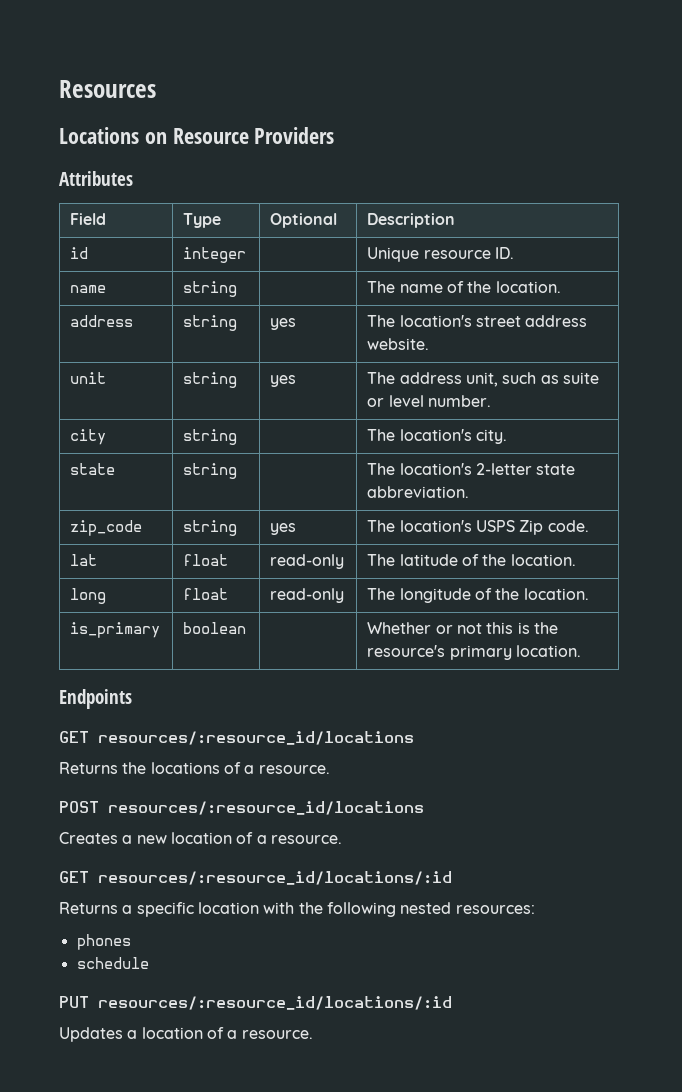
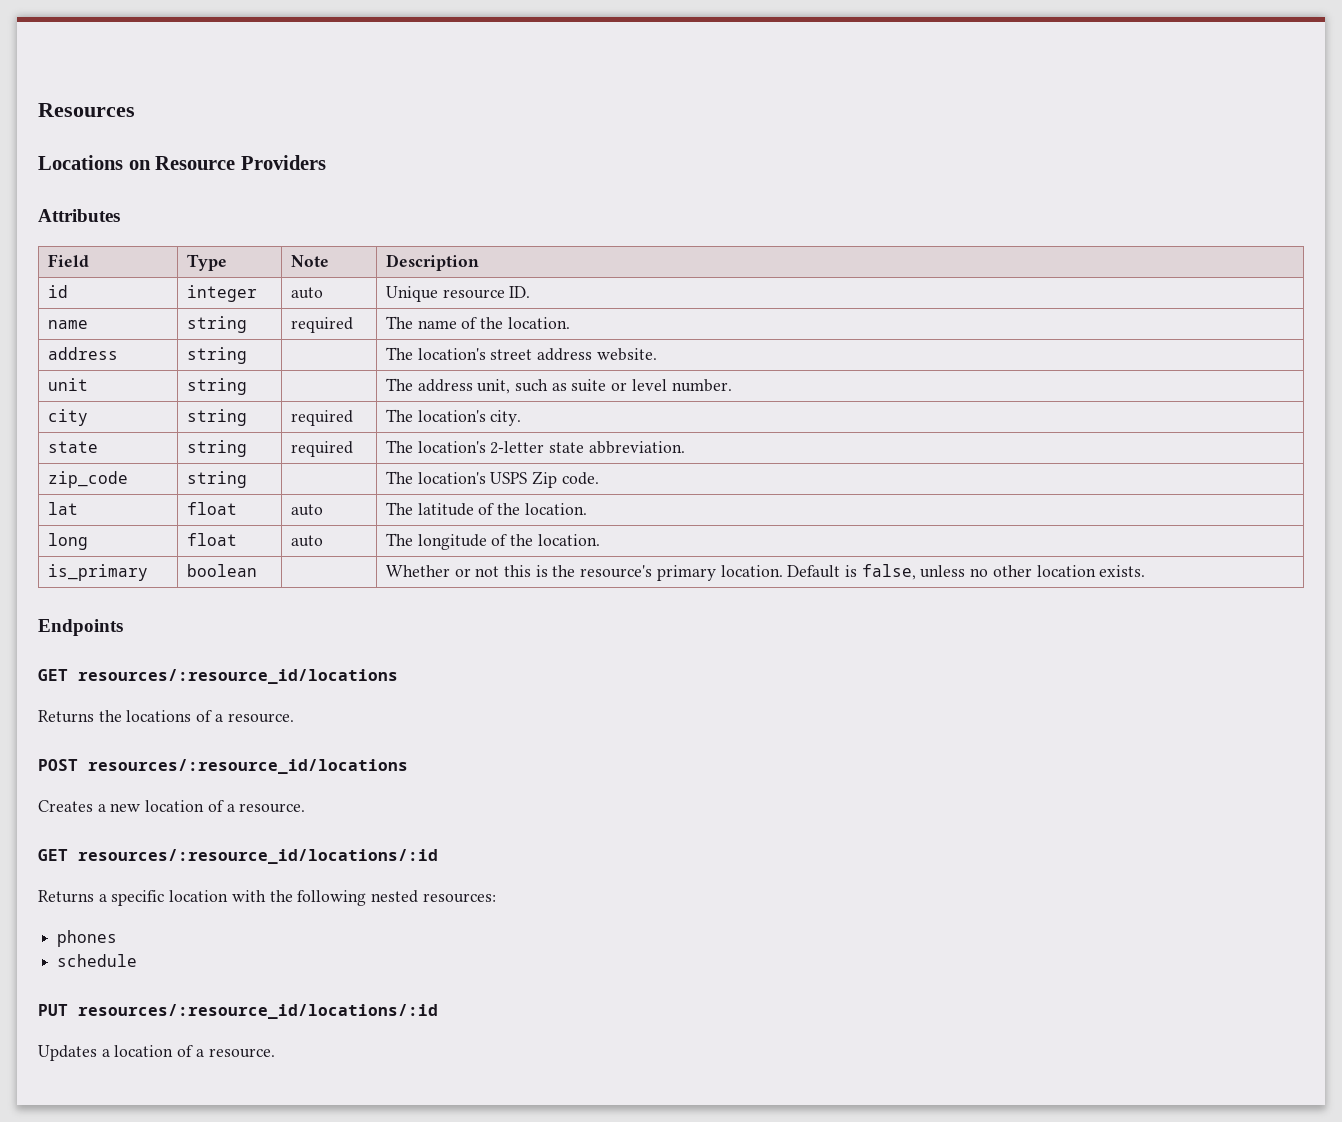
- Field | Type | Optional | Description
+ Field | Type | Note | Description
- id | integer | | Unique resource ID.
+ id | integer | auto | Unique resource ID.
- name | string | | The name of the location.
+ name | string | required | The name of the location.
- address | string | yes | The location's street address website.
+ address | string | | The location's street address website.
- unit | string | yes | The address unit, such as suite or level number.
+ unit | string | | The address unit, such as suite or level number.
- city | string | | The location's city.
+ city | string | required | The location's city.
- state | string | | The location's 2-letter state abbreviation.
+ state | string | required | The location's 2-letter state abbreviation.
- zip_code | string | yes | The location's USPS Zip code.
+ zip_code | string | | The location's USPS Zip code.
- lat | float | read-only | The latitude of the location.
+ lat | float | auto | The latitude of the location.
- long | float | read-only | The longitude of the location.
+ long | float | auto | The longitude of the location.
- is_primary | boolean | | Whether or not this is the resource's primary location.
+ is_primary | boolean | | Whether or not this is the resource's primary location. Default is false, unless no other location exists.

